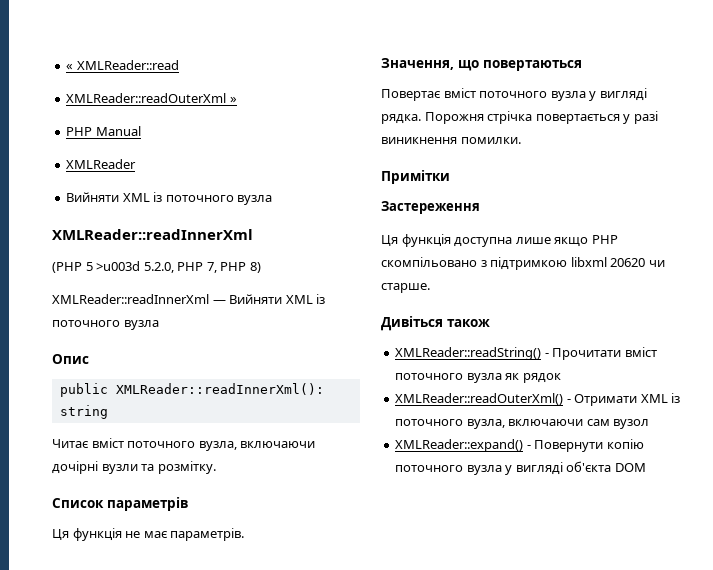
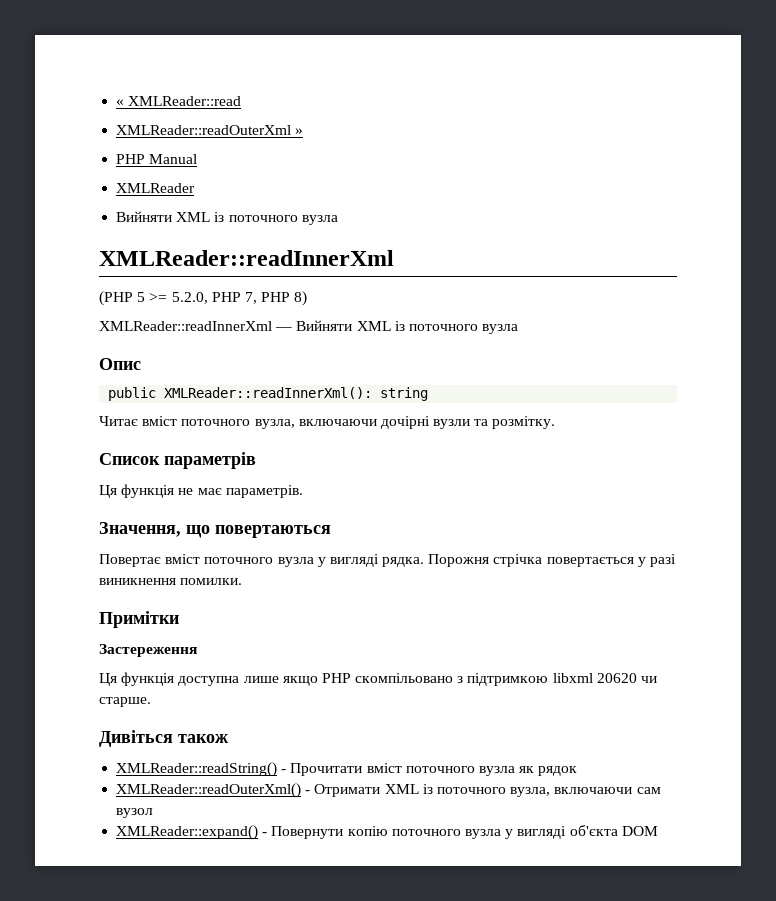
- (PHP 5 >u003d 5.2.0, PHP 7, PHP 8)
+ (PHP 5 >= 5.2.0, PHP 7, PHP 8)

